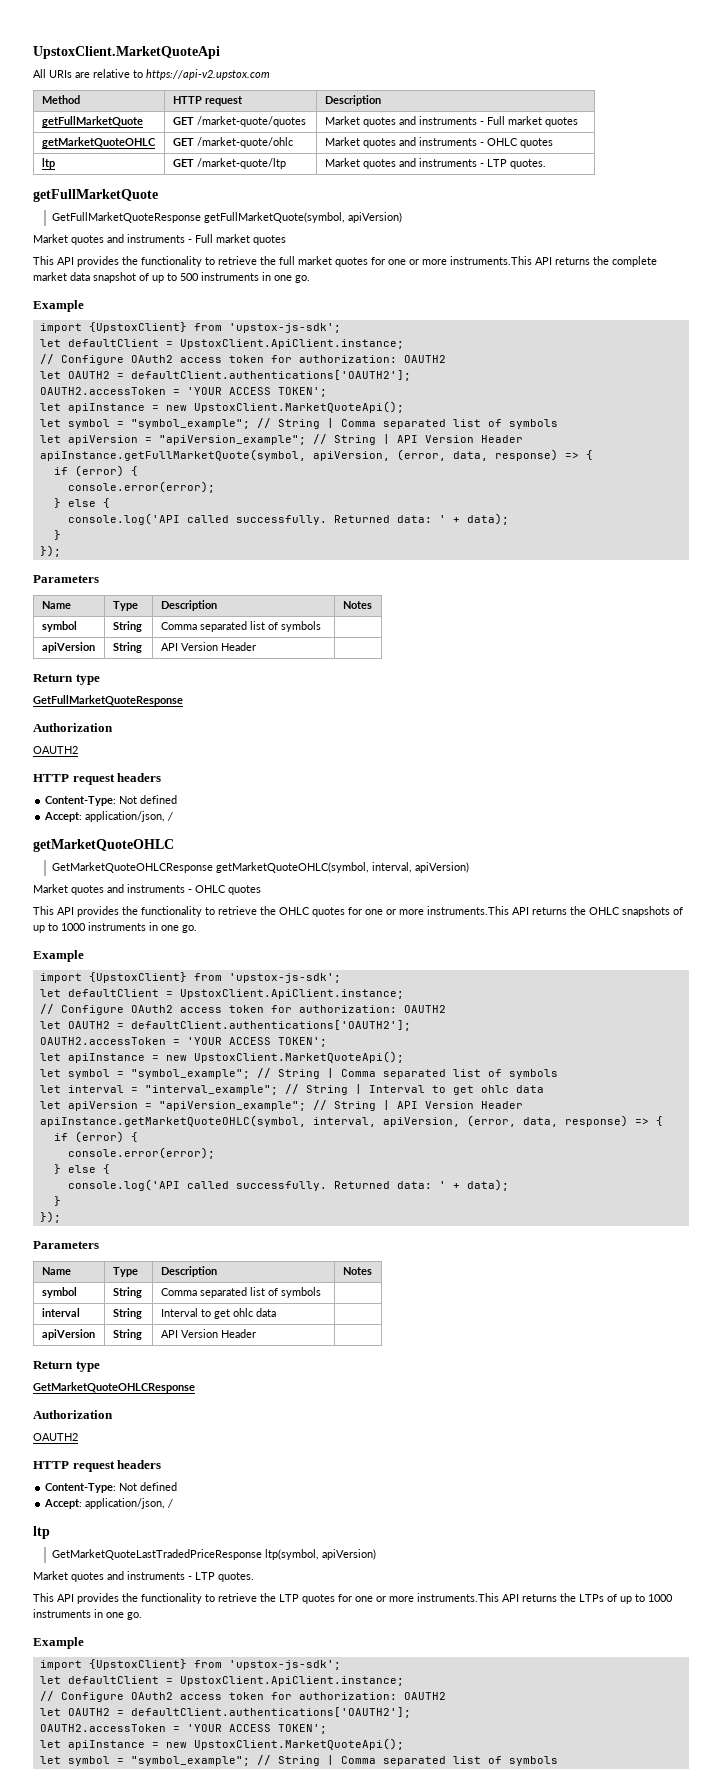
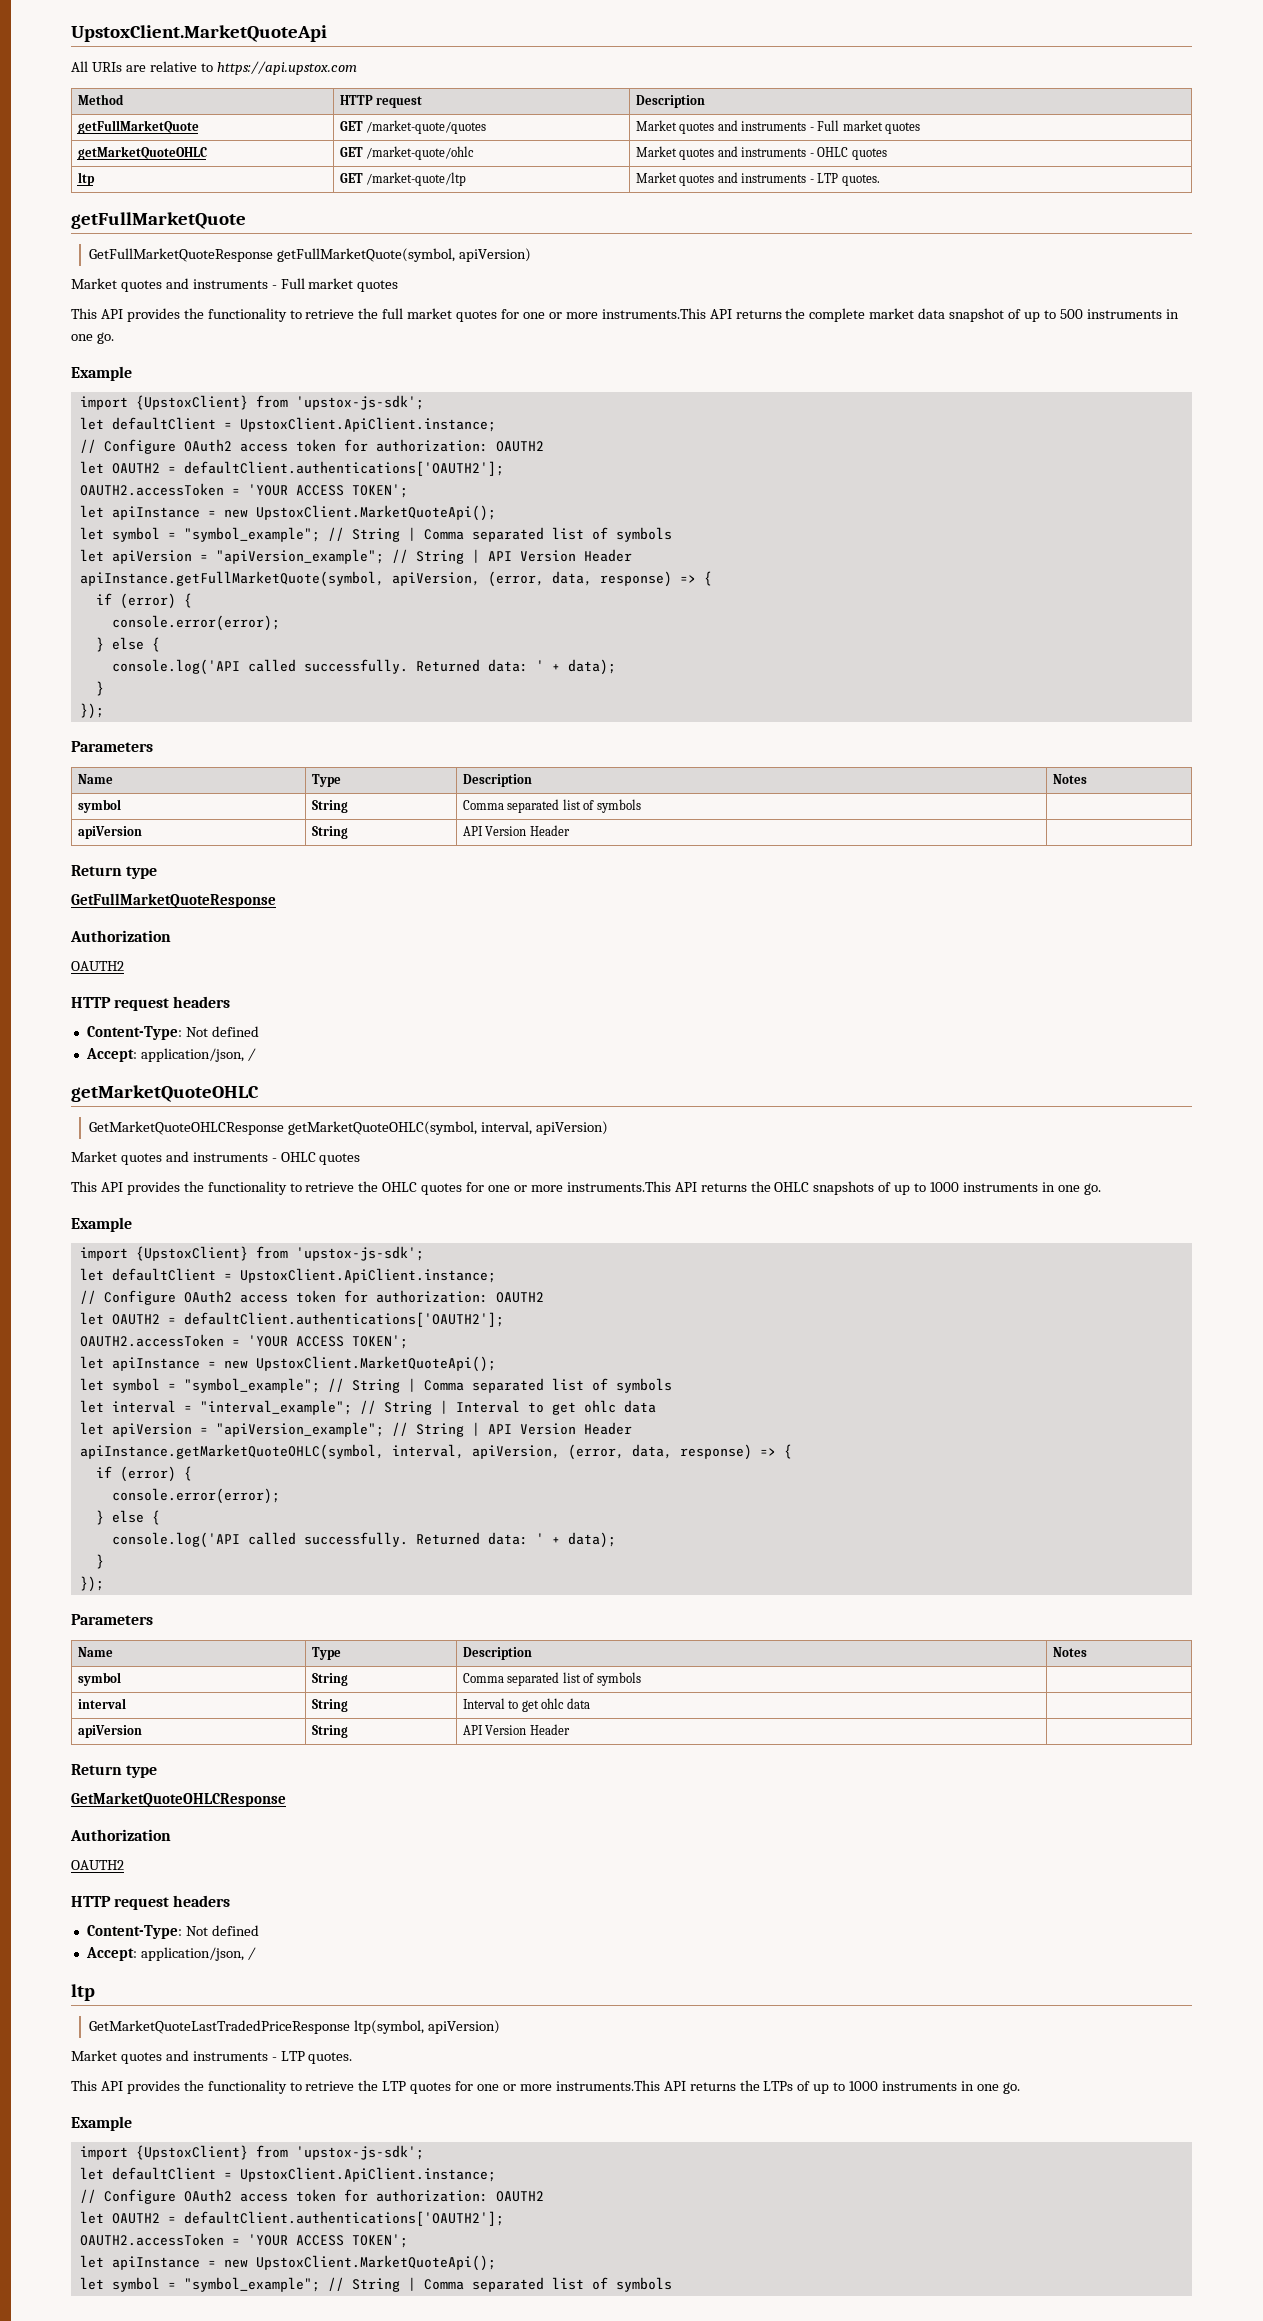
- All URIs are relative to https://api-v2.upstox.com
+ All URIs are relative to https://api.upstox.com

